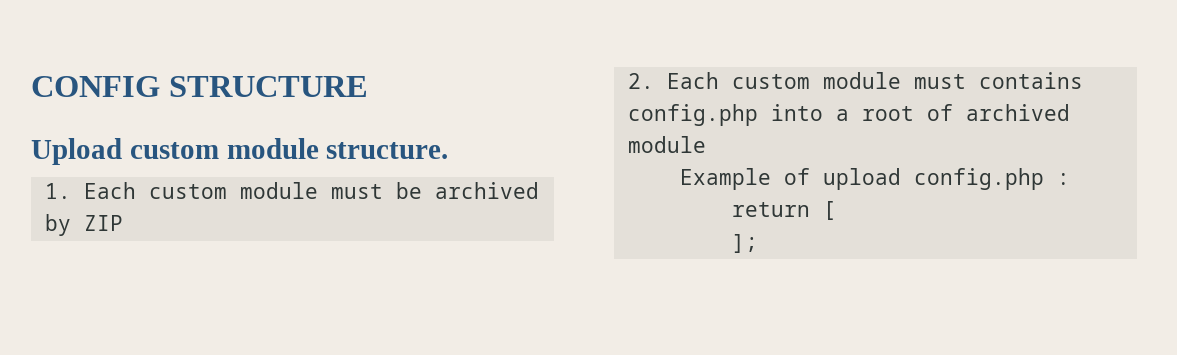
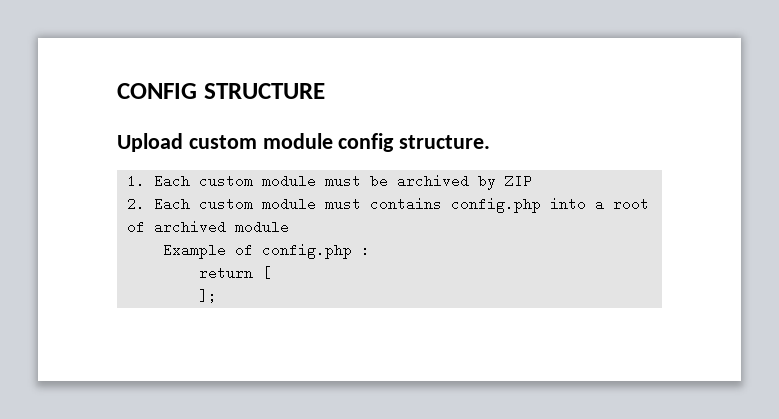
- Upload custom module structure.
+ Upload custom module config structure.
- Example of upload config.php :
+ Example of config.php :

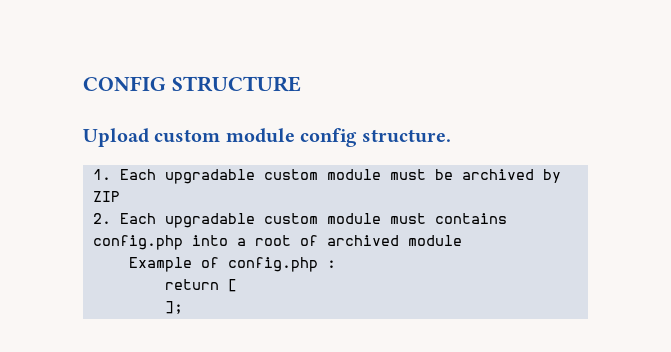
- 1. Each custom module must be archived by ZIP
+ 1. Each upgradable custom module must be archived by ZIP
- 2. Each custom module must contains config.php into a root of archived module
+ 2. Each upgradable custom module must contains config.php into a root of archived module

